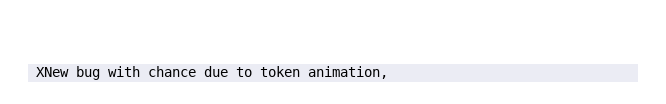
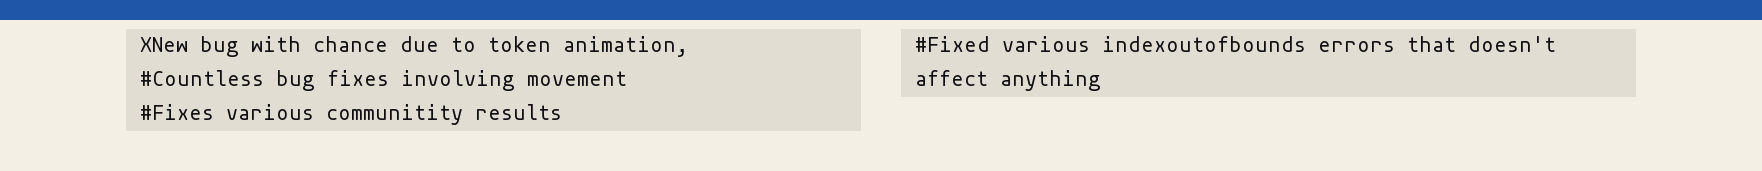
+ #Countless bug fixes involving movement
+ #Fixes various communitity results
+ #Fixed various indexoutofbounds errors that doesn't affect anything

